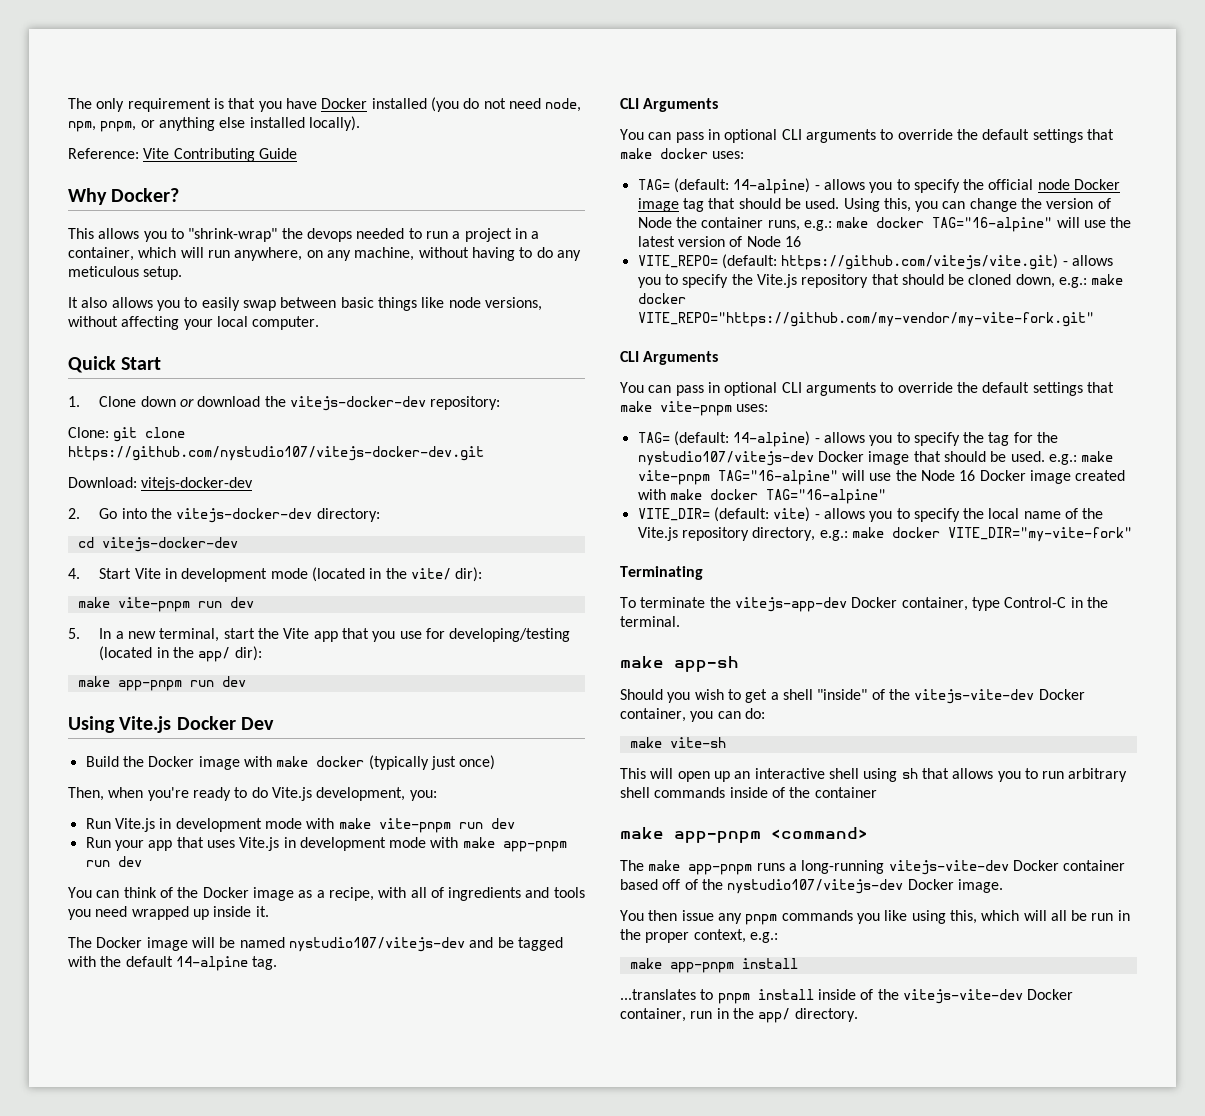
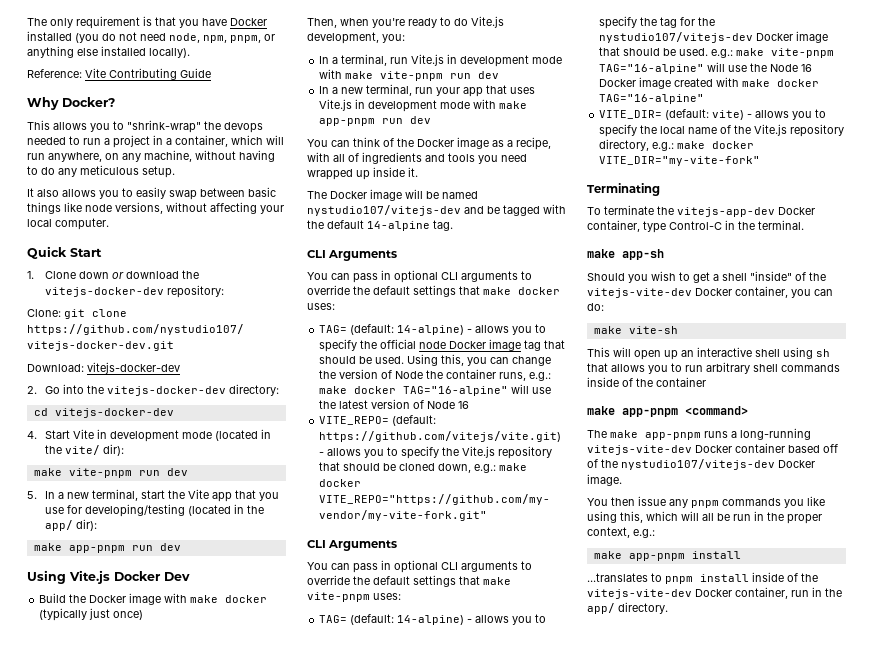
- Run Vite.js in development mode with make vite-pnpm run dev
+ In a terminal, run Vite.js in development mode with make vite-pnpm run dev
- Run your app that uses Vite.js in development mode with make app-pnpm run dev
+ In a new terminal, run your app that uses Vite.js in development mode with make app-pnpm run dev

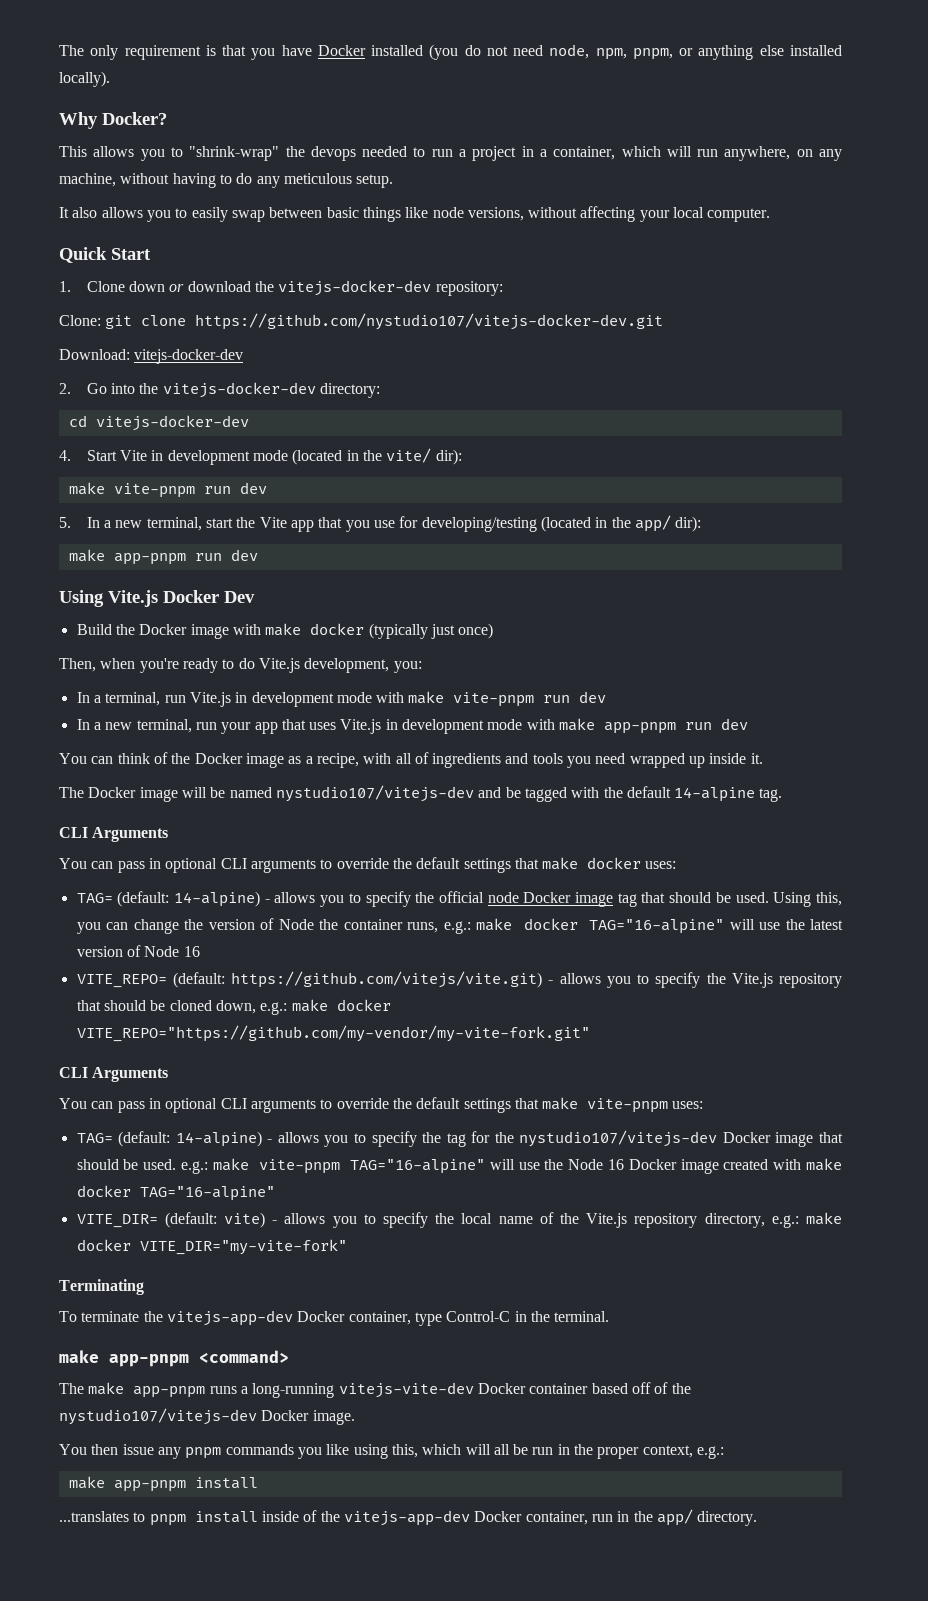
- Reference: Vite Contributing Guide
- make app-sh
- Should you wish to get a shell "inside" of the vitejs-vite-dev Docker container, you can do:
- make vite-sh
- This will open up an interactive shell using sh that allows you to run arbitrary shell commands inside of the container
- ...translates to pnpm install inside of the vitejs-vite-dev Docker container, run in the app/ directory.
+ ...translates to pnpm install inside of the vitejs-app-dev Docker container, run in the app/ directory.

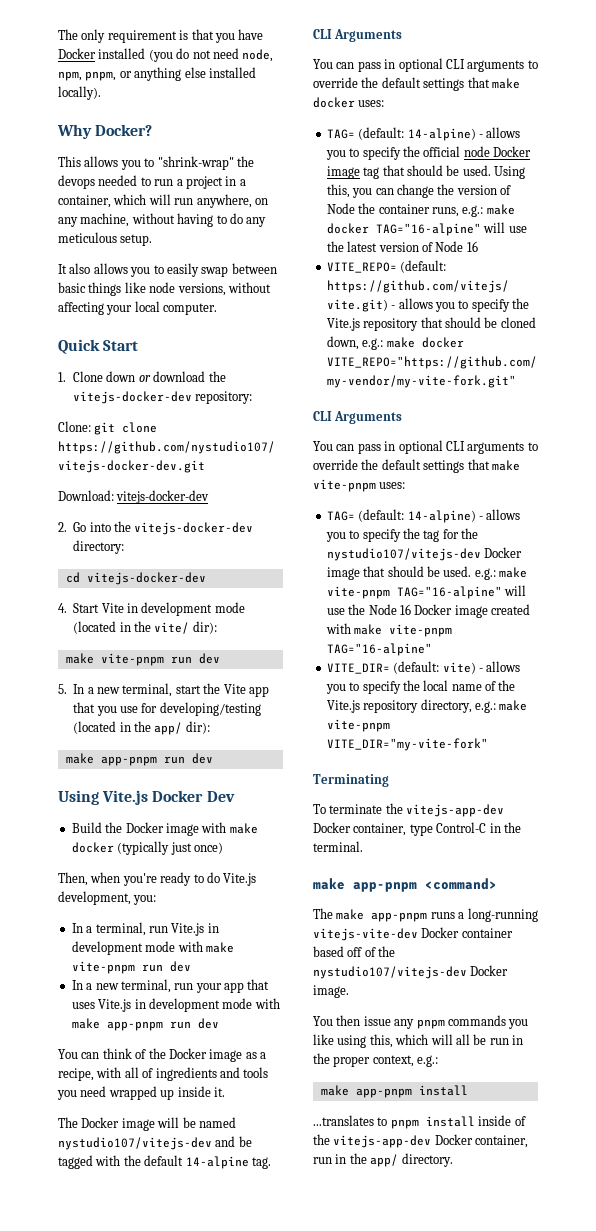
- TAG= (default: 14-alpine) - allows you to specify the tag for the nystudio107/vitejs-dev Docker image that should be used. e.g.: make vite-pnpm TAG="16-alpine" will use the Node 16 Docker image created with make docker TAG="16-alpine"
+ TAG= (default: 14-alpine) - allows you to specify the tag for the nystudio107/vitejs-dev Docker image that should be used. e.g.: make vite-pnpm TAG="16-alpine" will use the Node 16 Docker image created with make vite-pnpm TAG="16-alpine"
- VITE_DIR= (default: vite) - allows you to specify the local name of the Vite.js repository directory, e.g.: make docker VITE_DIR="my-vite-fork"
+ VITE_DIR= (default: vite) - allows you to specify the local name of the Vite.js repository directory, e.g.: make vite-pnpm VITE_DIR="my-vite-fork"

